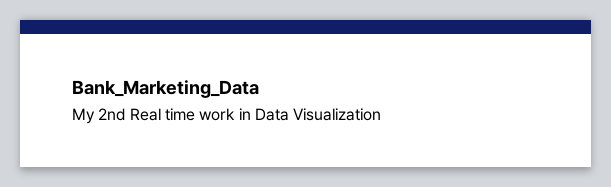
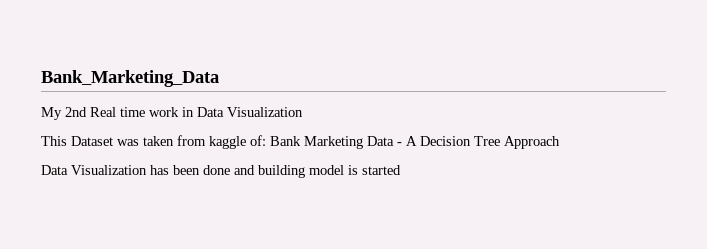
+ This Dataset was taken from kaggle of: Bank Marketing Data - A Decision Tree Approach
+ Data Visualization has been done and building model is started

